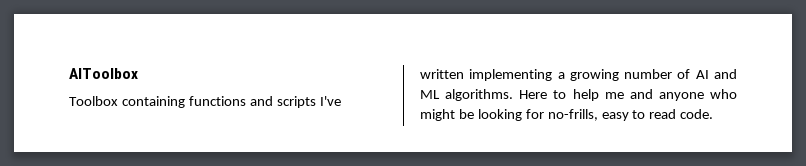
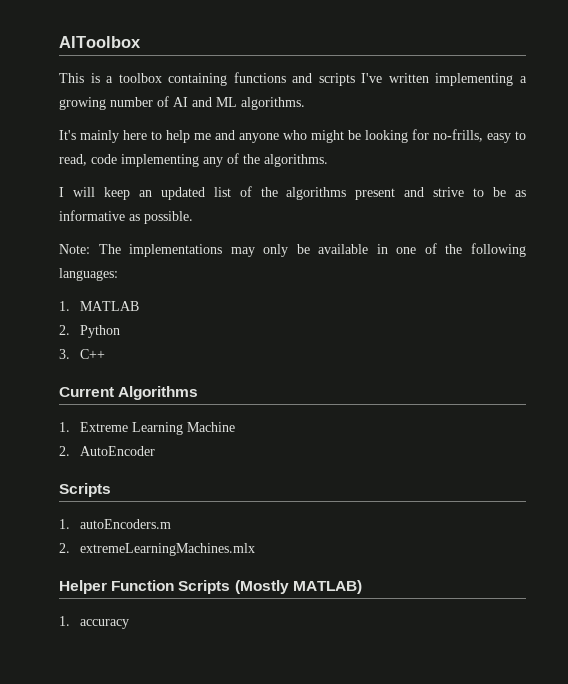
- Toolbox containing functions and scripts I've written implementing a growing number of AI and ML algorithms. Here to help me and anyone who might be looking for no-frills, easy to read code.
+ This is a toolbox containing functions and scripts I've written implementing a growing number of AI and ML algorithms.
+ It's mainly here to help me and anyone who might be looking for no-frills, easy to read, code implementing any of the algorithms.
+ I will keep an updated list of the algorithms present and strive to be as informative as possible.
+ Note: The implementations may only be available in one of the following languages:
+ 1. MATLAB
+ 2. Python
+ 3. C++
+ Current Algorithms
+ 1. Extreme Learning Machine
+ 2. AutoEncoder
+ Scripts
+ 1. autoEncoders.m
+ 2. extremeLearningMachines.mlx
+ Helper Function Scripts (Mostly MATLAB)
+ 1. accuracy

